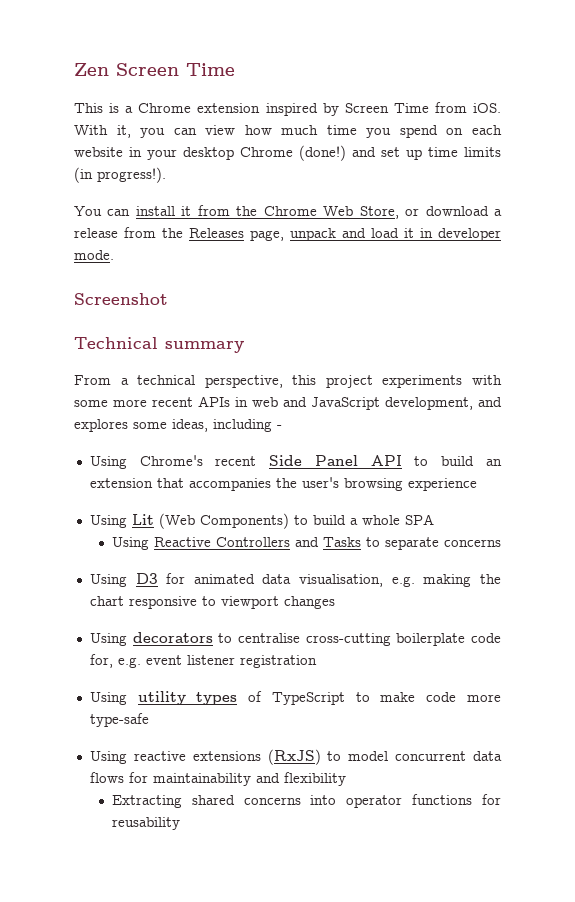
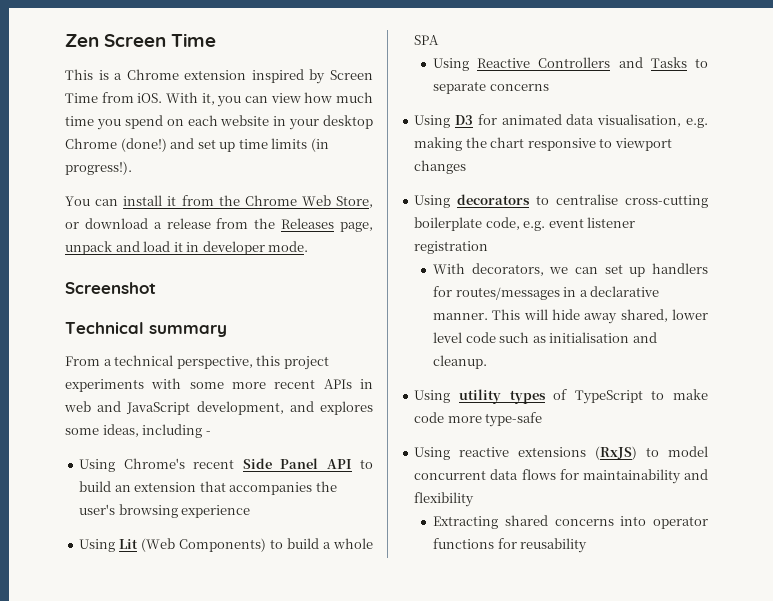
- Using decorators to centralise cross-cutting boilerplate code for, e.g. event listener registration
+ Using decorators to centralise cross-cutting boilerplate code, e.g. event listener registration
+ With decorators, we can set up handlers for routes/messages in a declarative manner. This will hide away shared, lower level code such as initialisation and cleanup.

